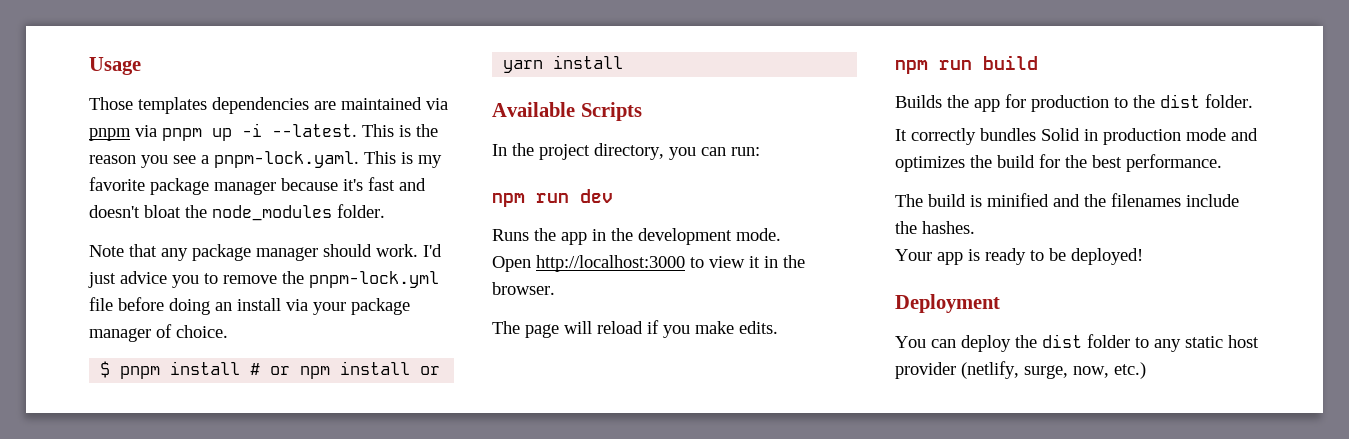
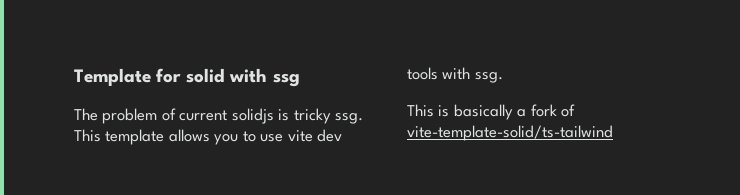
- Usage
- Those templates dependencies are maintained via pnpm via pnpm up -i --latest. This is the reason you see a pnpm-lock.yaml. This is my favorite package manager because it's fast and doesn't bloat the node_modules folder.
- Note that any package manager should work. I'd just advice you to remove the pnpm-lock.yml file before doing an install via your package manager of choice.
- $ pnpm install # or npm install or yarn install
- Available Scripts
- In the project directory, you can run:
- npm run dev
- Runs the app in the development mode.
- Open http://localhost:3000 to view it in the browser.
- The page will reload if you make edits.
- npm run build
- Builds the app for production to the dist folder.
- It correctly bundles Solid in production mode and optimizes the build for the best performance.
- The build is minified and the filenames include the hashes.
- Your app is ready to be deployed!
- Deployment
- You can deploy the dist folder to any static host provider (netlify, surge, now, etc.)
+ Template for solid with ssg
+ The problem of current solidjs is tricky ssg. This template allows you to use vite dev tools with ssg.
+ This is basically a fork of vite-template-solid/ts-tailwind

